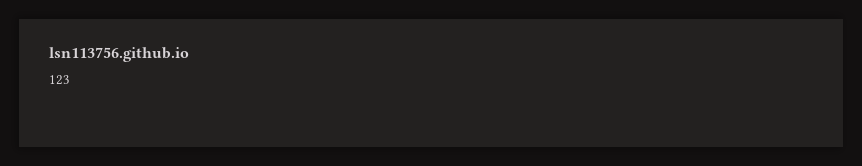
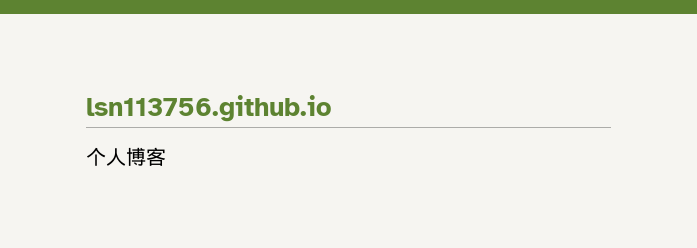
- 123
+ 个人博客

